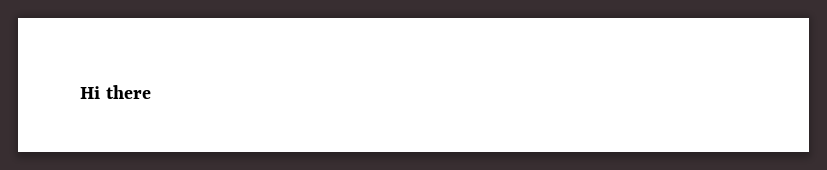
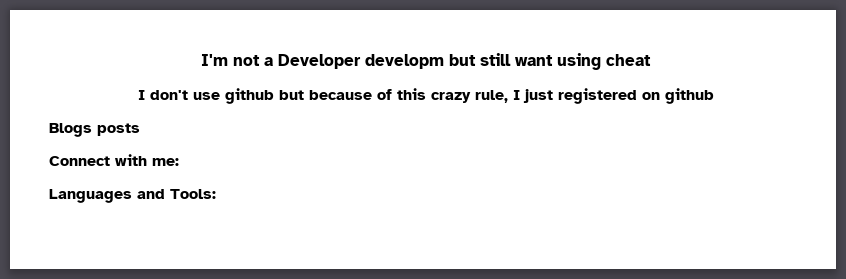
- Hi there
+ I'm not a Developer developm but still want using cheat
+ I don't use github but because of this crazy rule, I just registered on github
+ Blogs posts
+ Connect with me:
+ Languages and Tools:

